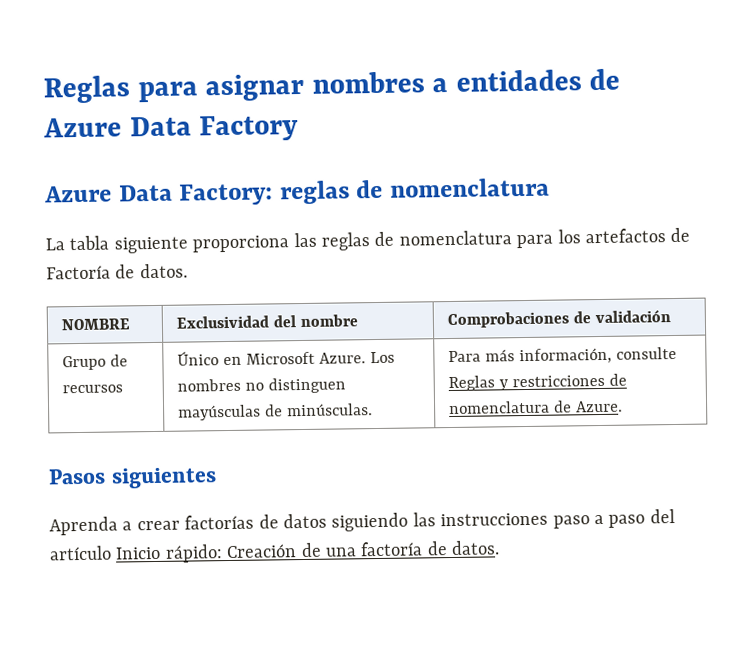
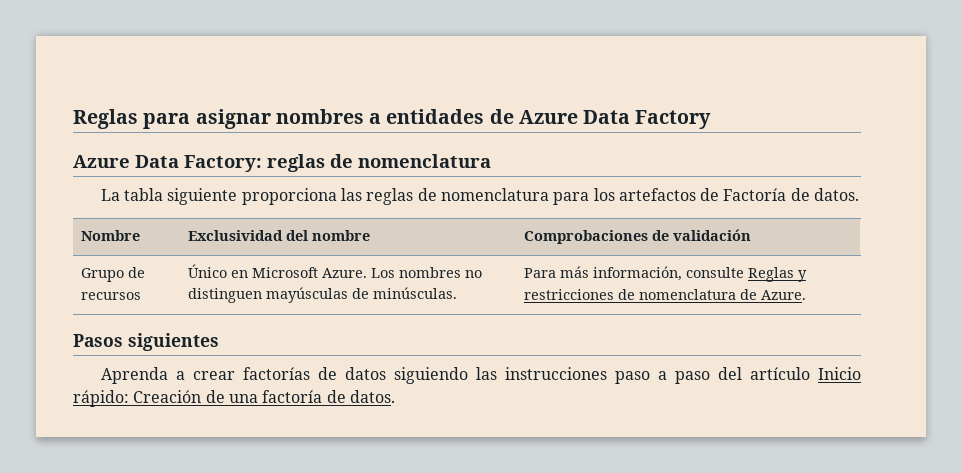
- NOMBRE | Exclusividad del nombre | Comprobaciones de validación
+ Nombre | Exclusividad del nombre | Comprobaciones de validación

